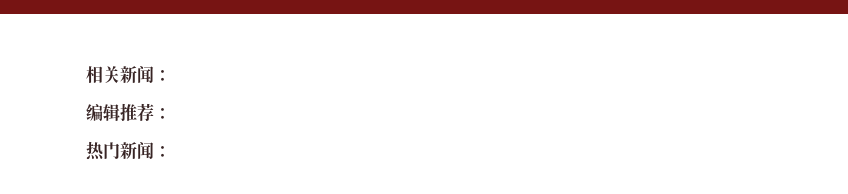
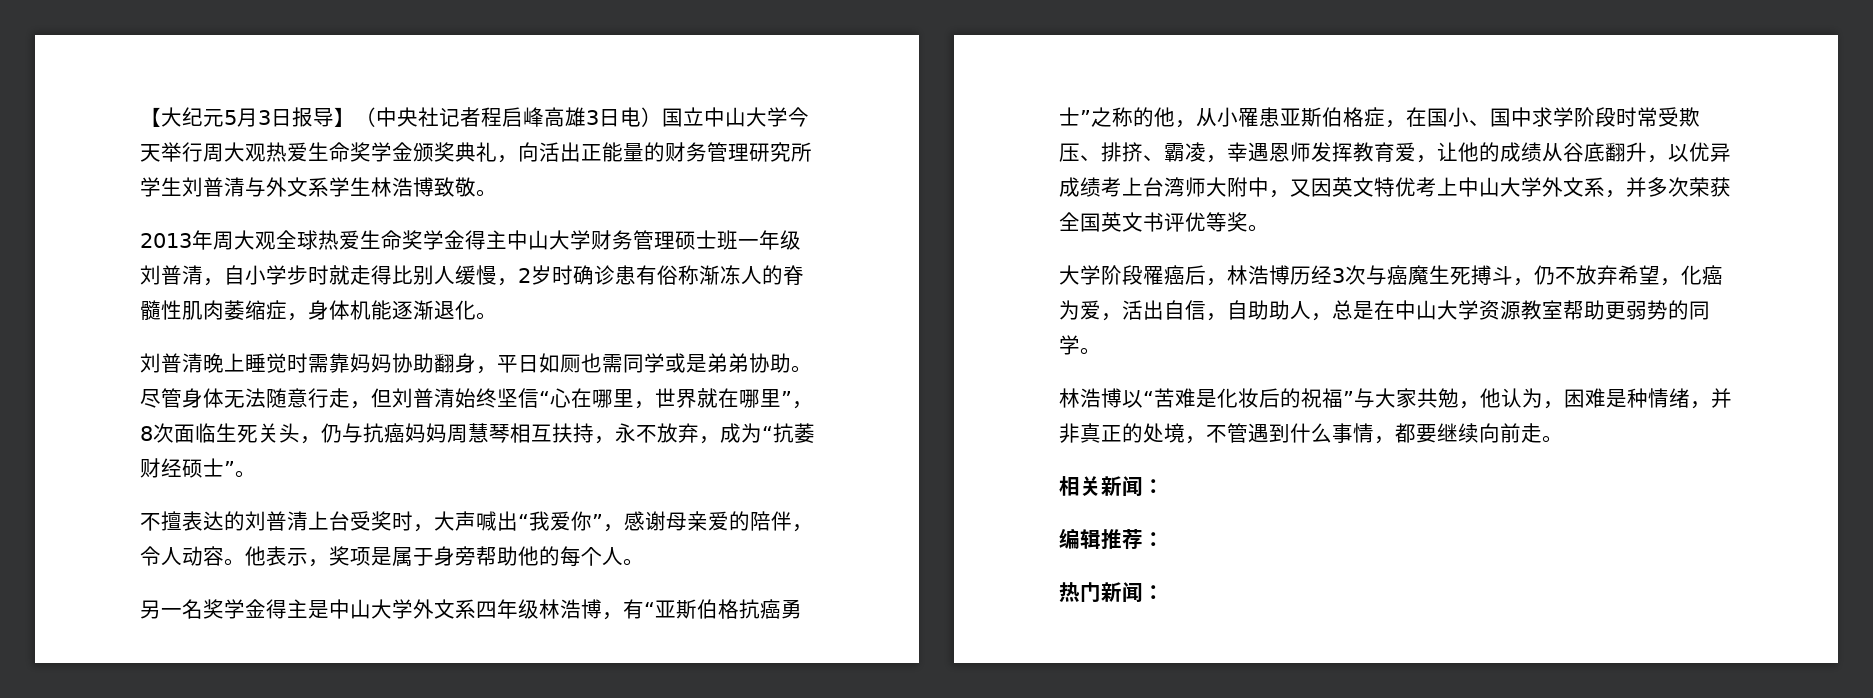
+ 【大纪元5月3日报导】（中央社记者程启峰高雄3日电）国立中山大学今天举行周大观热爱生命奖学金颁奖典礼，向活出正能量的财务管理研究所学生刘普清与外文系学生林浩博致敬。
+ 2013年周大观全球热爱生命奖学金得主中山大学财务管理硕士班一年级刘普清，自小学步时就走得比别人缓慢，2岁时确诊患有俗称渐冻人的脊髓性肌肉萎缩症，身体机能逐渐退化。
+ 刘普清晚上睡觉时需靠妈妈协助翻身，平日如厕也需同学或是弟弟协助。尽管身体无法随意行走，但刘普清始终坚信“心在哪里，世界就在哪里”，8次面临生死关头，仍与抗癌妈妈周慧琴相互扶持，永不放弃，成为“抗萎财经硕士”。
+ 不擅表达的刘普清上台受奖时，大声喊出“我爱你”，感谢母亲爱的陪伴，令人动容。他表示，奖项是属于身旁帮助他的每个人。
+ 另一名奖学金得主是中山大学外文系四年级林浩博，有“亚斯伯格抗癌勇士”之称的他，从小罹患亚斯伯格症，在国小、国中求学阶段时常受欺压、排挤、霸凌，幸遇恩师发挥教育爱，让他的成绩从谷底翻升，以优异成绩考上台湾师大附中，又因英文特优考上中山大学外文系，并多次荣获全国英文书评优等奖。
+ 大学阶段罹癌后，林浩博历经3次与癌魔生死搏斗，仍不放弃希望，化癌为爱，活出自信，自助助人，总是在中山大学资源教室帮助更弱势的同学。
+ 林浩博以“苦难是化妆后的祝福”与大家共勉，他认为，困难是种情绪，并非真正的处境，不管遇到什么事情，都要继续向前走。

